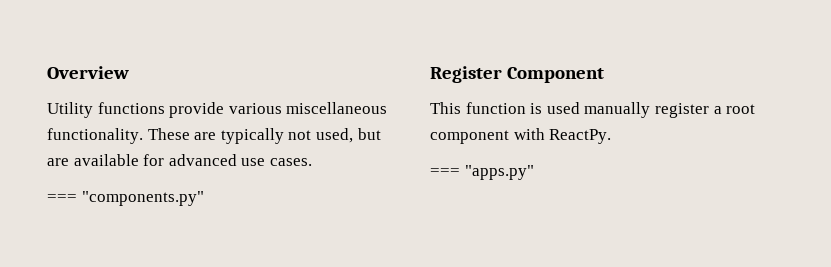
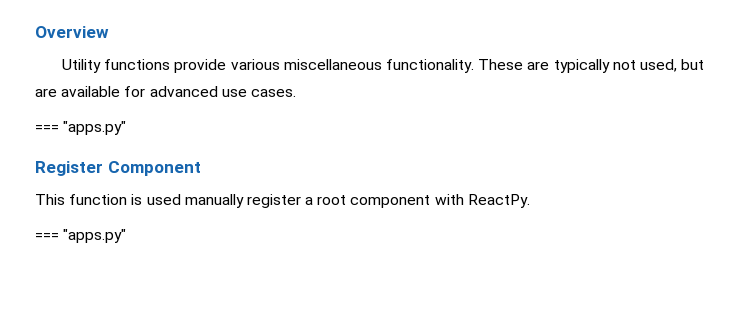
  These are typically not used, but are available for advanced use cases.
- === "components.py"
+ === "apps.py"

